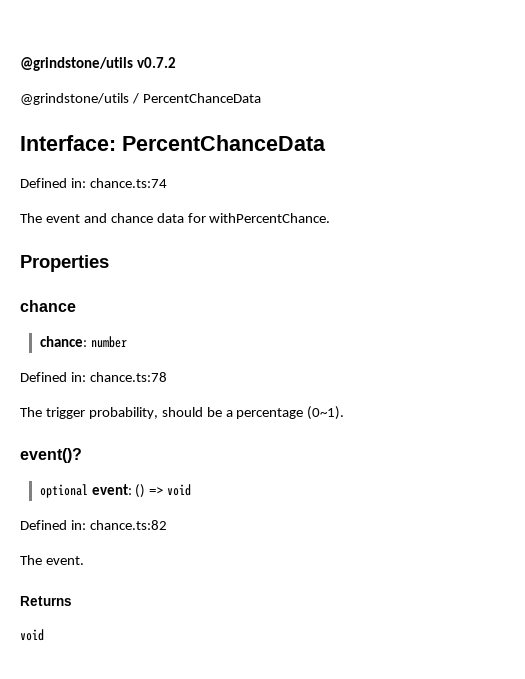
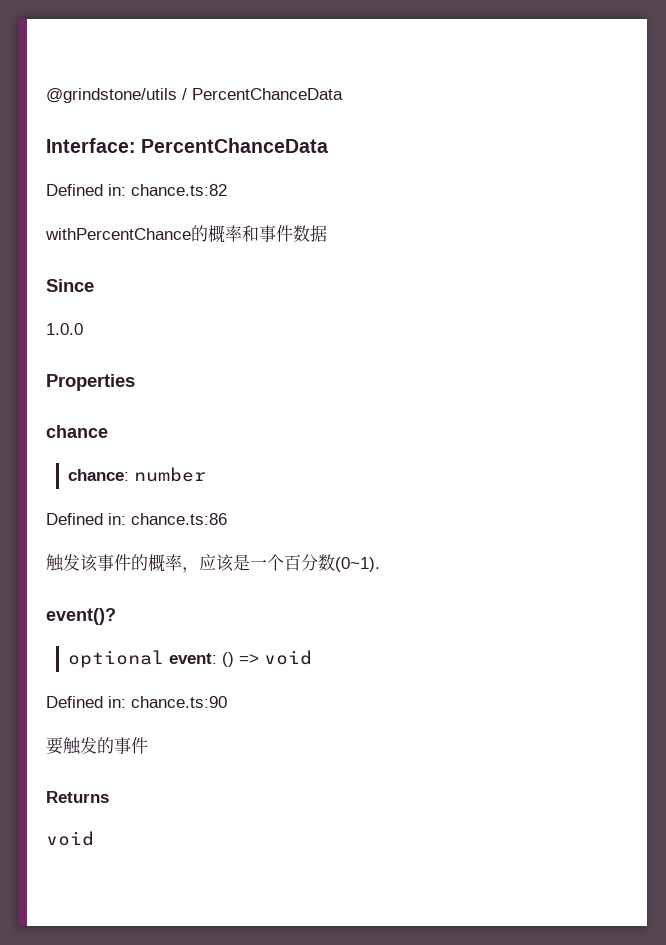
- @grindstone/utils v0.7.2
- Defined in: chance.ts:74
- The event and chance data for withPercentChance.
+ Defined in: chance.ts:82
+ withPercentChance的概率和事件数据
+ Since
+ 1.0.0
- Defined in: chance.ts:78
- The trigger probability, should be a percentage (0~1).
+ Defined in: chance.ts:86
+ 触发该事件的概率，应该是一个百分数(0~1).
- Defined in: chance.ts:82
- The event.
+ Defined in: chance.ts:90
+ 要触发的事件

